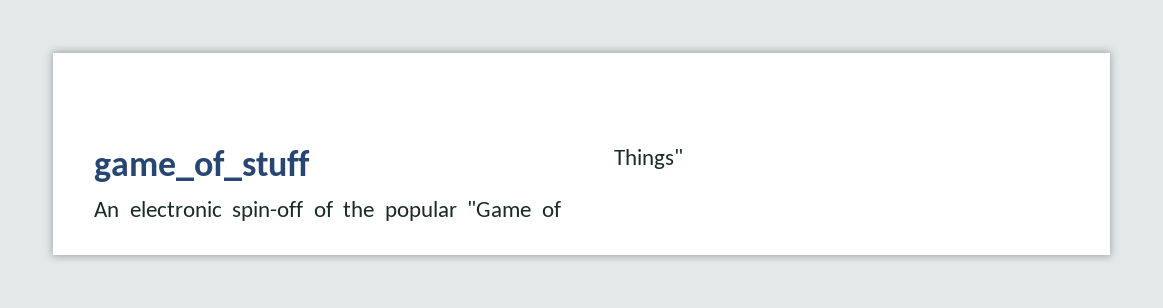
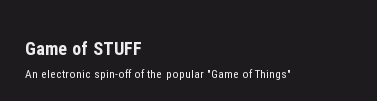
- game_of_stuff
+ Game of STUFF

